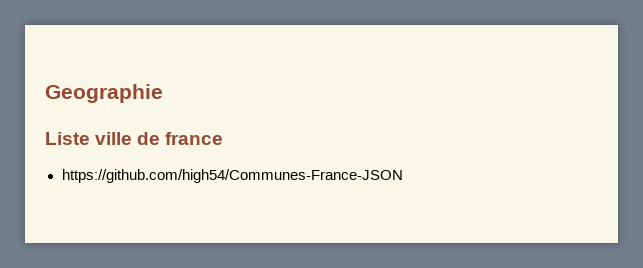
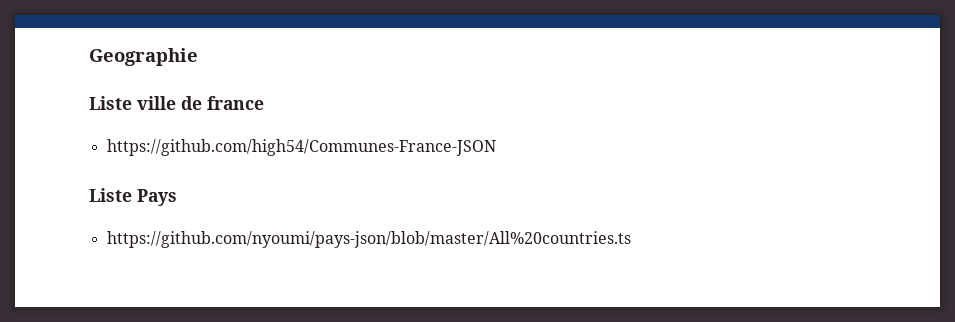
+ Liste Pays
+ https://github.com/nyoumi/pays-json/blob/master/All%20countries.ts

